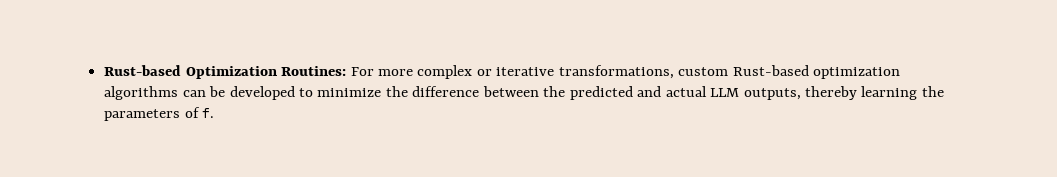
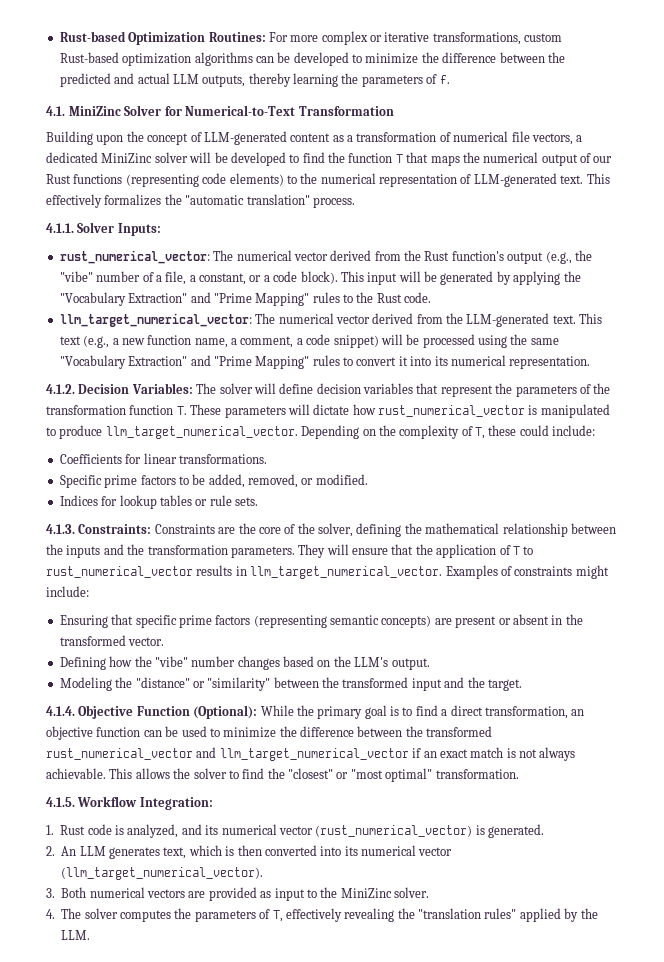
+ 4.1. MiniZinc Solver for Numerical-to-Text Transformation
+ Building upon the concept of LLM-generated content as a transformation of numerical file vectors, a dedicated MiniZinc solver will be developed to find the function T that maps the numerical output of our Rust functions (representing code elements) to the numerical representation of LLM-generated text. This effectively formalizes the "automatic translation" process.
+ 4.1.1. Solver Inputs:
+ rust_numerical_vector: The numerical vector derived from the Rust function's output (e.g., the "vibe" number of a file, a constant, or a code block). This input will be generated by applying the "Vocabulary Extraction" and "Prime Mapping" rules to the Rust code.
+ llm_target_numerical_vector: The numerical vector derived from the LLM-generated text. This text (e.g., a new function name, a comment, a code snippet) will be processed using the same "Vocabulary Extraction" and "Prime Mapping" rules to convert it into its numerical representation.
+ 4.1.2. Decision Variables: The solver will define decision variables that represent the parameters of the transformation function T. These parameters will dictate how rust_numerical_vector is manipulated to produce llm_target_numerical_vector. Depending on the complexity of T, these could include:
+ Coefficients for linear transformations.
+ Specific prime factors to be added, removed, or modified.
+ Indices for lookup tables or rule sets.
+ 4.1.3. Constraints: Constraints are the core of the solver, defining the mathematical relationship between the inputs and the transformation parameters. They will ensure that the application of T to rust_numerical_vector results in llm_target_numerical_vector. Examples of constraints might include:
+ Ensuring that specific prime factors (representing semantic concepts) are present or absent in the transformed vector.
+ Defining how the "vibe" number changes based on the LLM's output.
+ Modeling the "distance" or "similarity" between the transformed input and the target.
+ 4.1.4. Objective Function (Optional): While the primary goal is to find a direct transformation, an objective function can be used to minimize the difference between the transformed rust_numerical_vector and llm_target_numerical_vector if an exact match is not always achievable. This allows the solver to find the "closest" or "most optimal" transformation.
+ 4.1.5. Workflow Integration:
+ 1. Rust code is analyzed, and its numerical vector (rust_numerical_vector) is generated.
+ 2. An LLM generates text, which is then converted into its numerical vector (llm_target_numerical_vector).
+ 3. Both numerical vectors are provided as input to the MiniZinc solver.
+ 4. The solver computes the parameters of T, effectively revealing the "translation rules" applied by the LLM.

